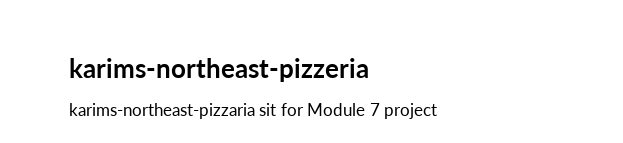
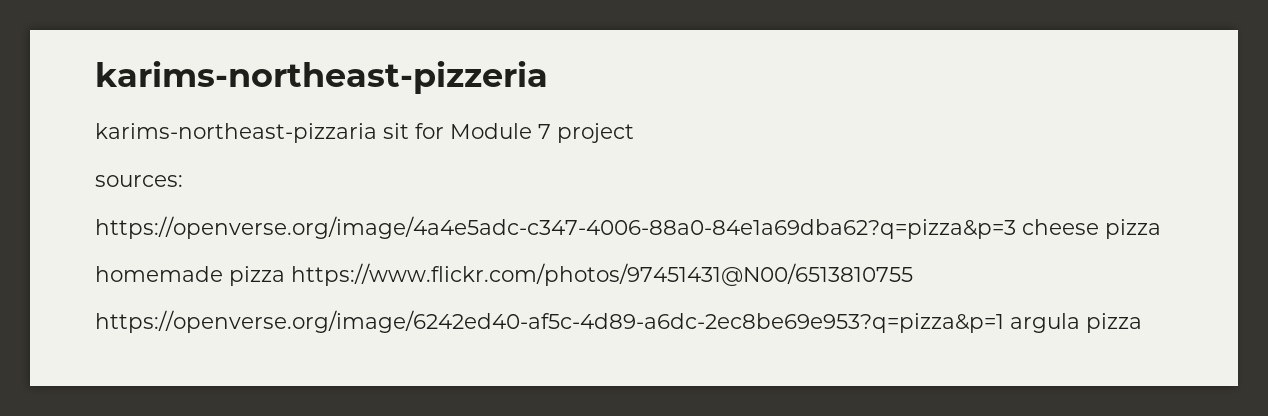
+ sources:
+ https://openverse.org/image/4a4e5adc-c347-4006-88a0-84e1a69dba62?q=pizza&p=3 cheese pizza
+ homemade pizza https://www.flickr.com/photos/97451431@N00/6513810755
+ https://openverse.org/image/6242ed40-af5c-4d89-a6dc-2ec8be69e953?q=pizza&p=1 argula pizza

